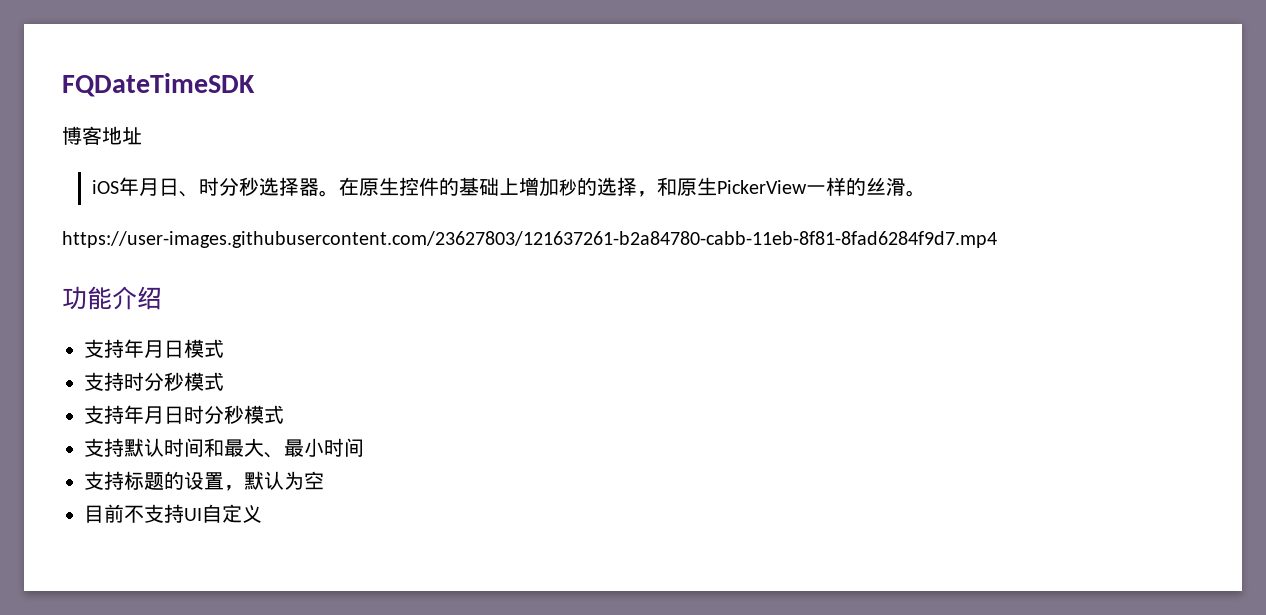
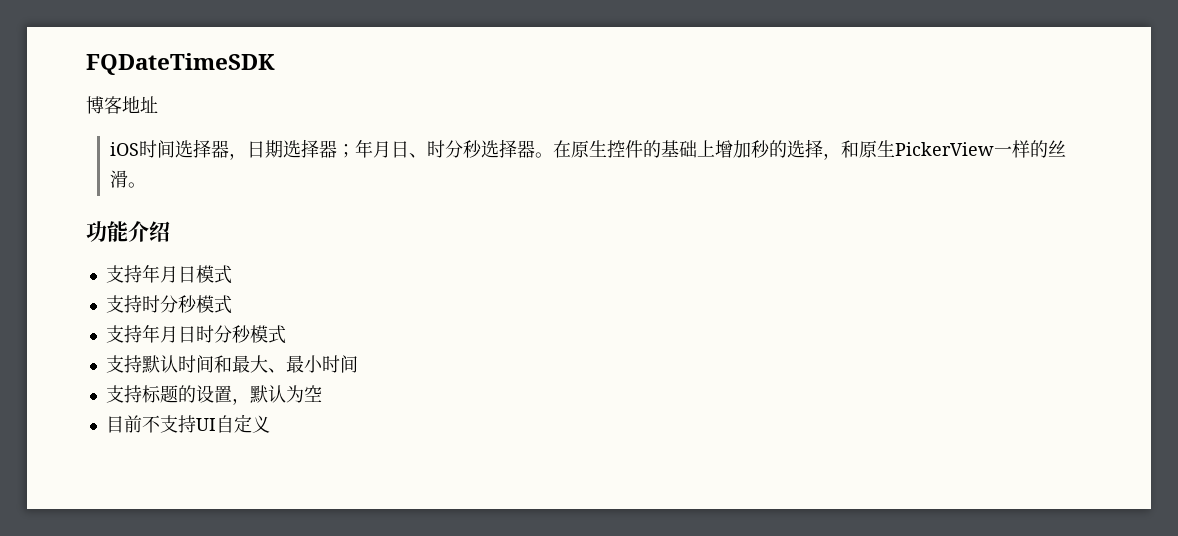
- iOS年月日、时分秒选择器。
+ iOS时间选择器，日期选择器；年月日、时分秒选择器。
- https://user-images.githubusercontent.com/23627803/121637261-b2a84780-cabb-11eb-8f81-8fad6284f9d7.mp4

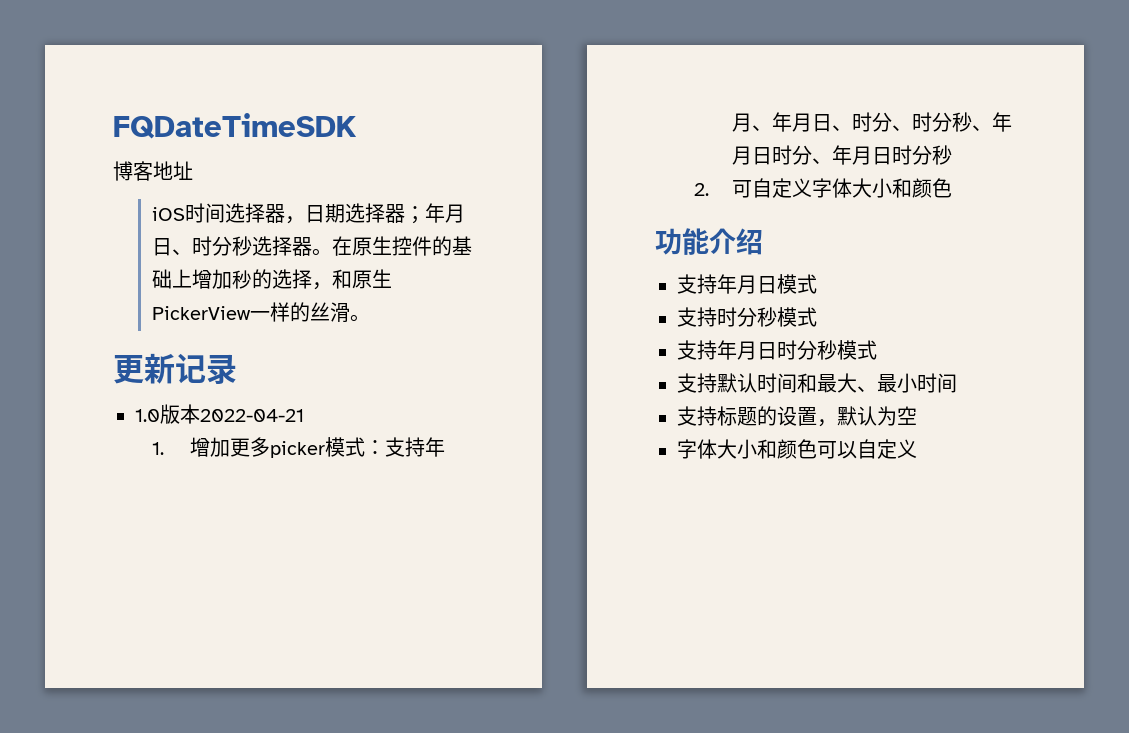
+ 更新记录
+ 1.0版本2022-04-21
+ 1.增加更多picker模式：支持年月、年月日、时分、时分秒、年月日时分、年月日时分秒
+ 2.可自定义字体大小和颜色
- 目前不支持UI自定义
+ 字体大小和颜色可以自定义

